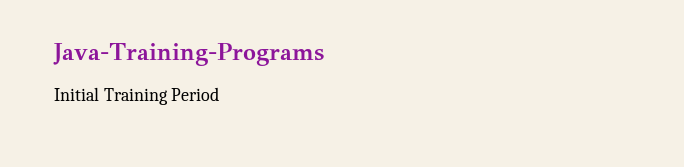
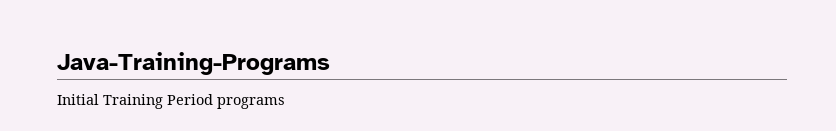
- Initial Training Period
+ Initial Training Period programs

